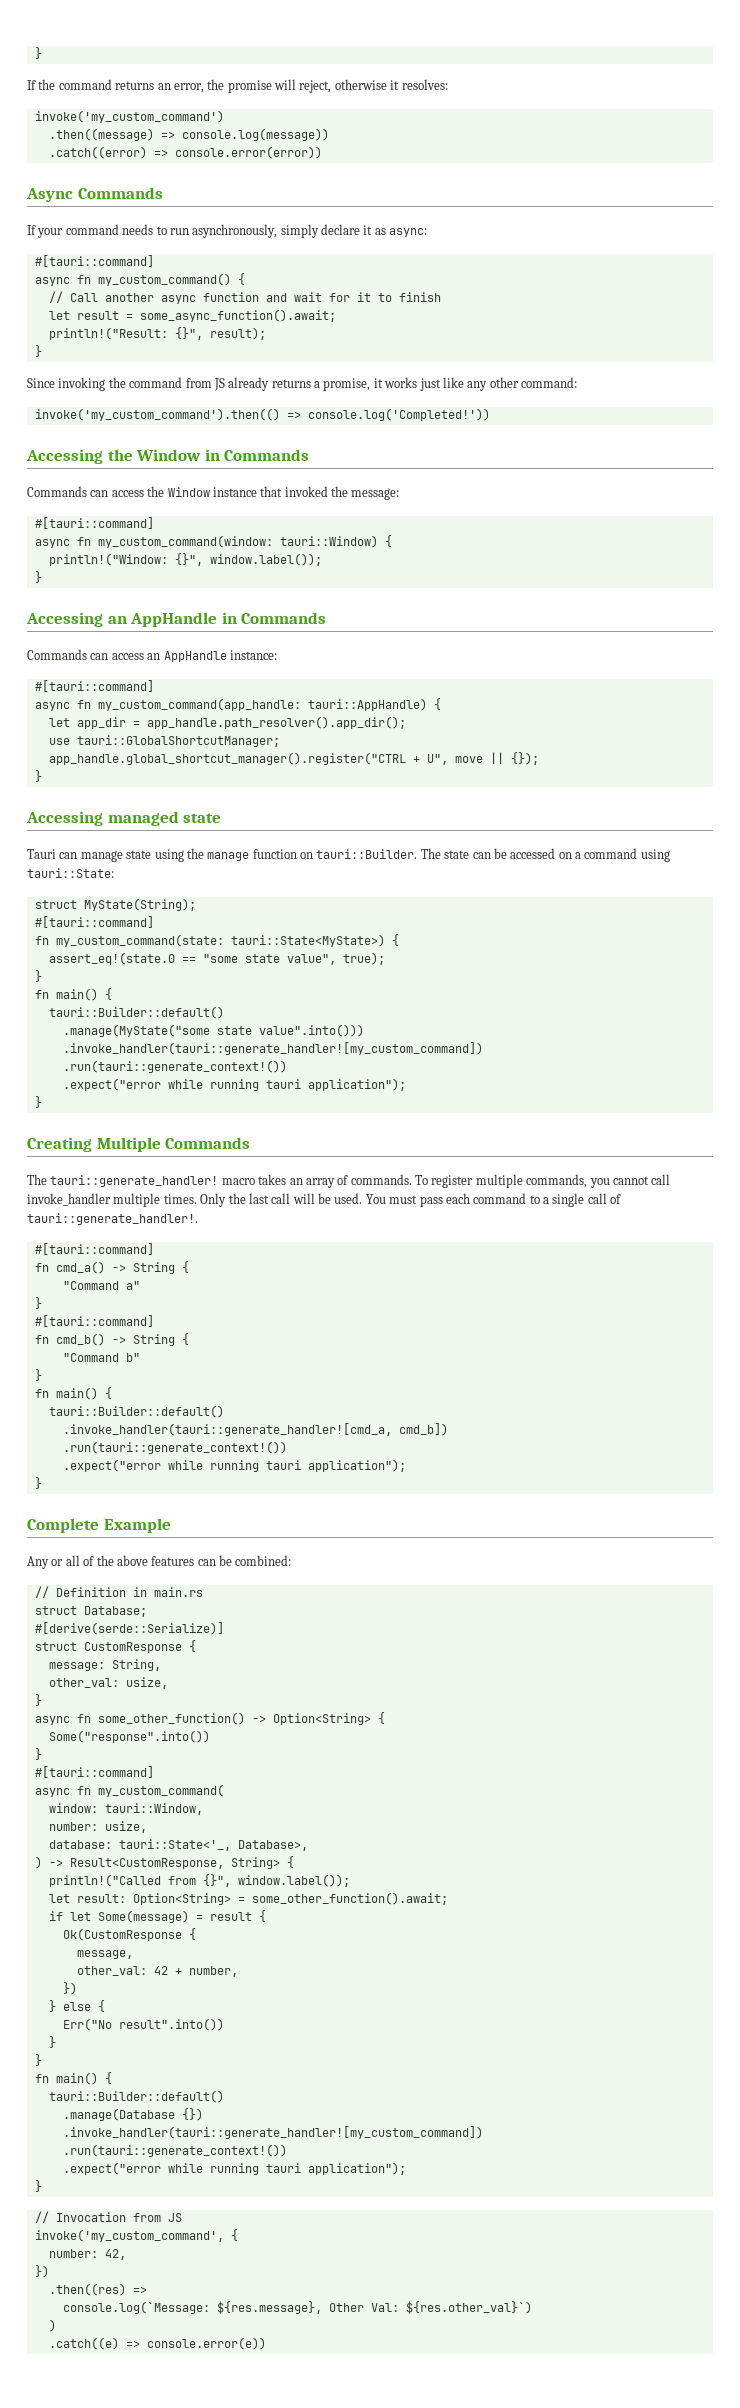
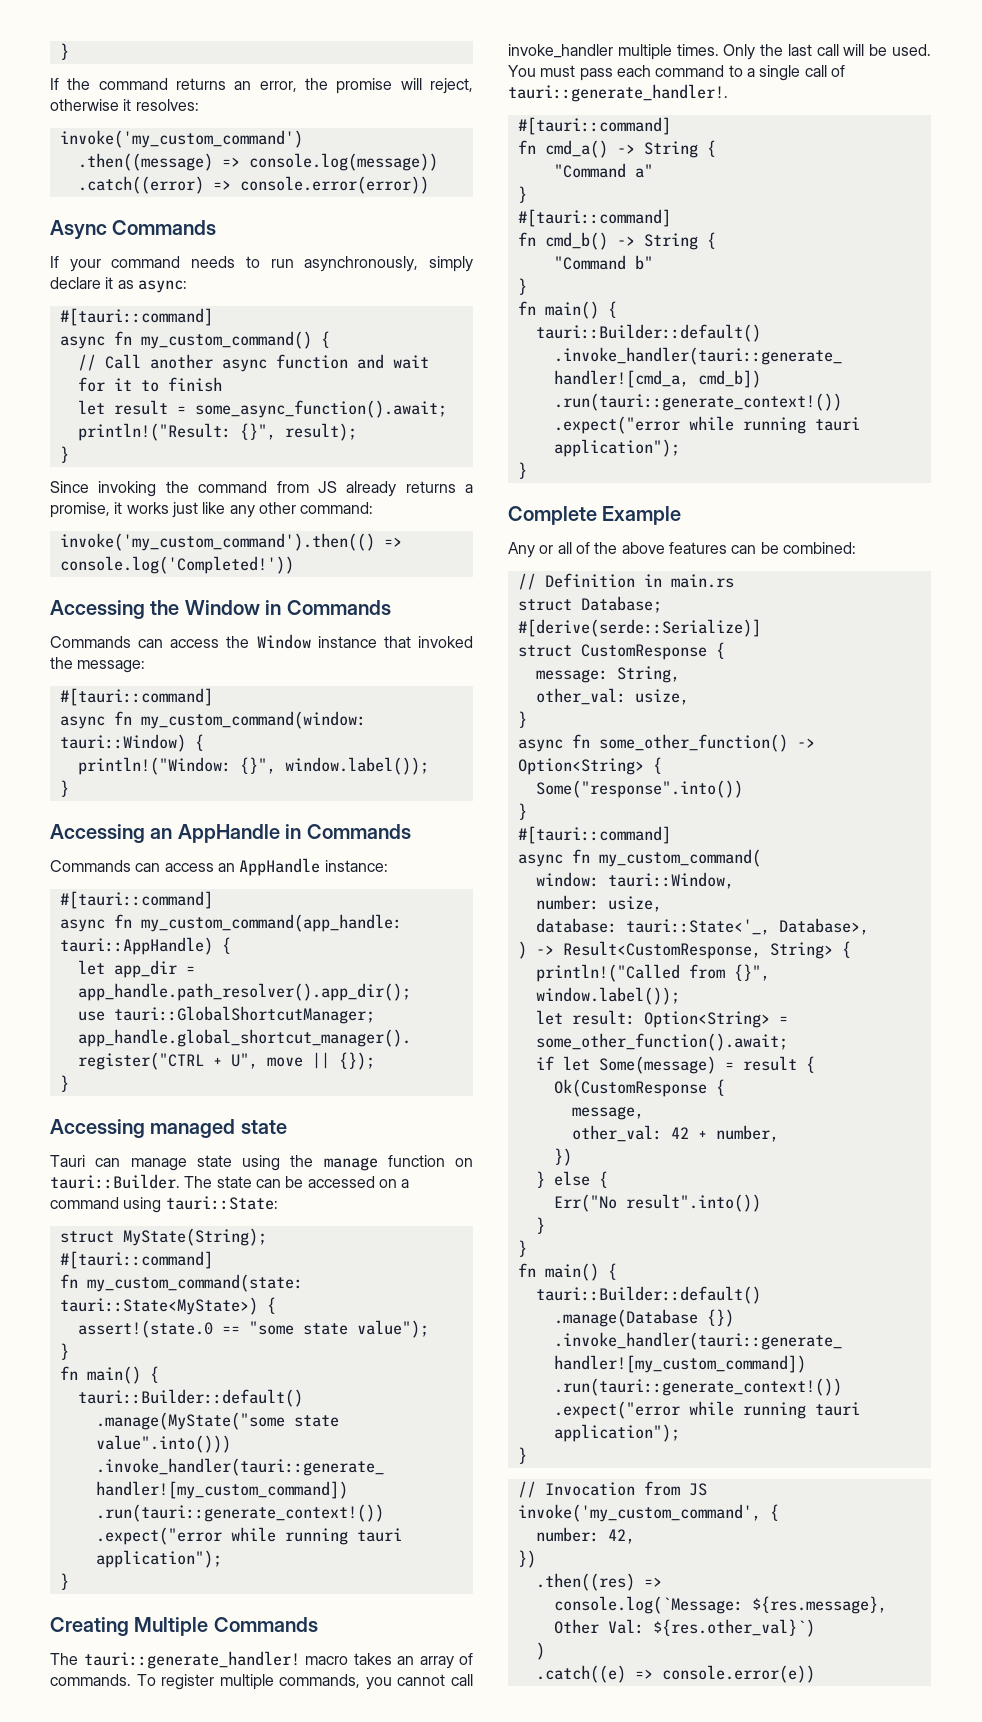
- assert_eq!(state.0 == "some state value", true);
+ assert!(state.0 == "some state value");

